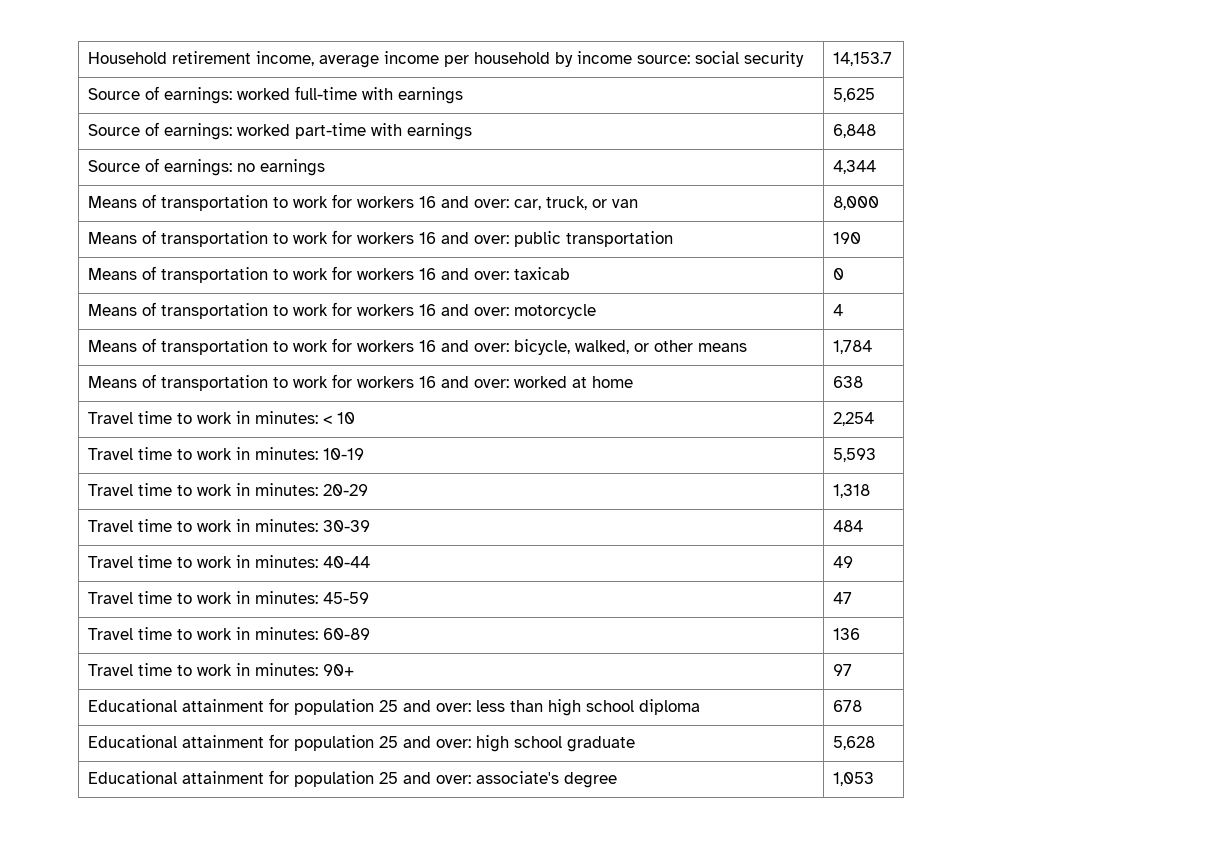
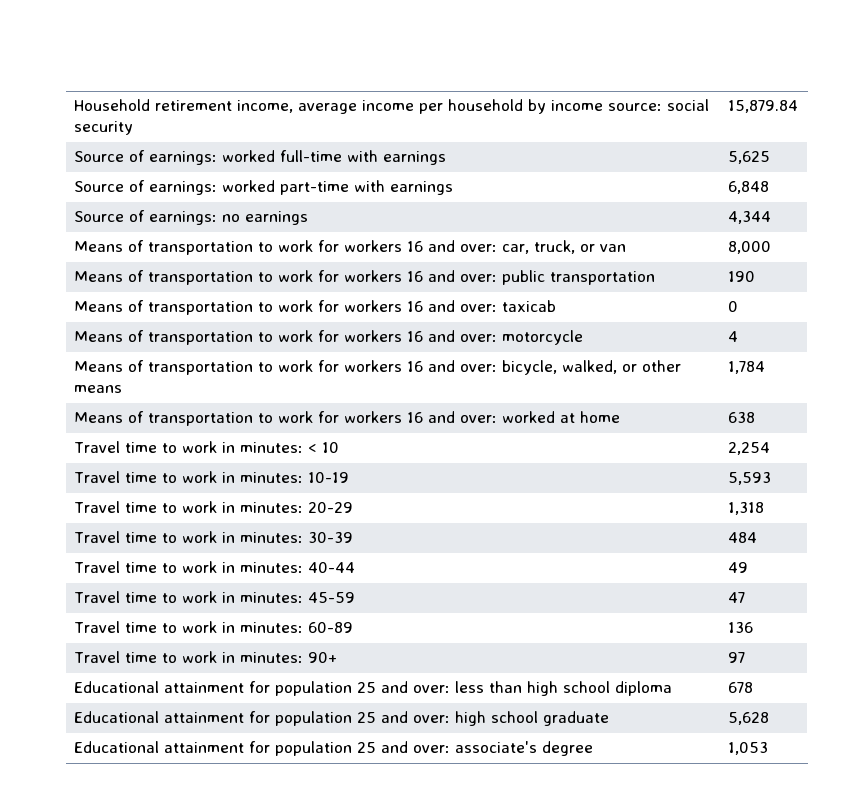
- Household retirement income, average income per household by income source: social security | 14,153.7
+ Household retirement income, average income per household by income source: social security | 15,879.84

